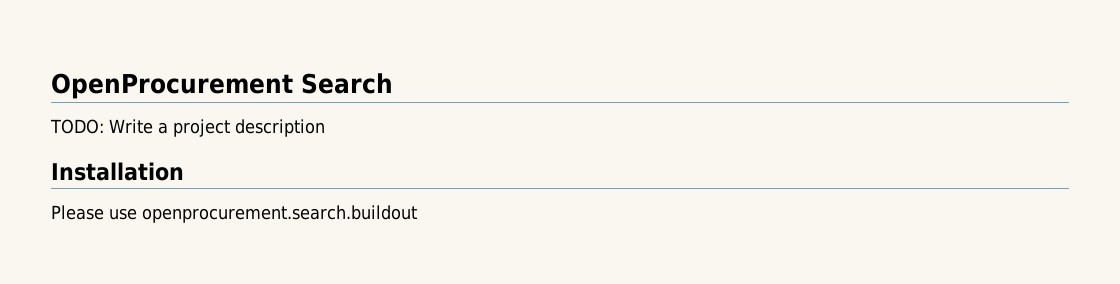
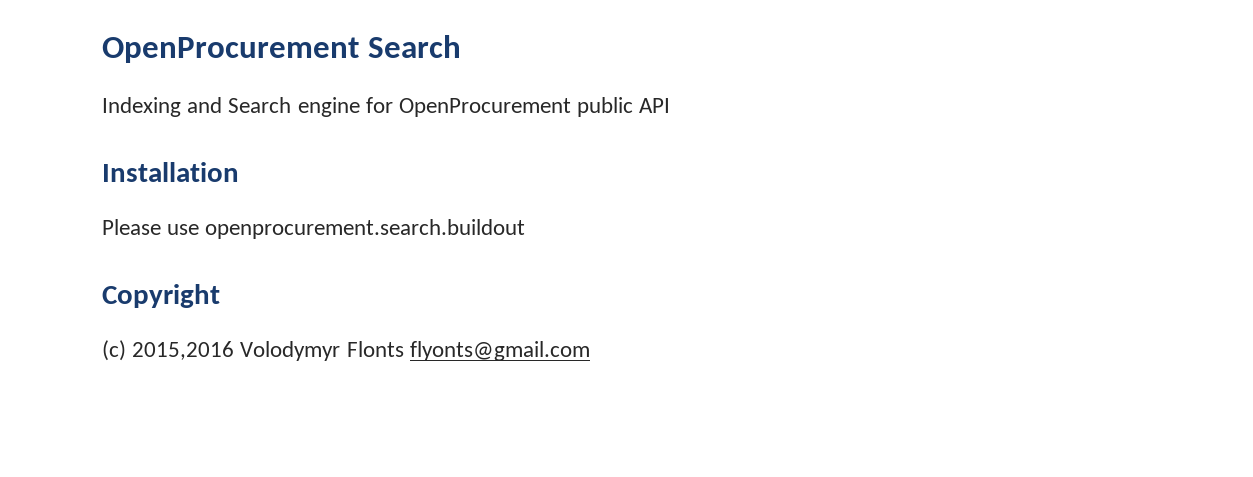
- TODO: Write a project description
+ Indexing and Search engine for OpenProcurement public API
  Installation
  Please use openprocurement.search.buildout
+ Copyright
+ (c) 2015,2016 Volodymyr Flonts flyonts@gmail.com

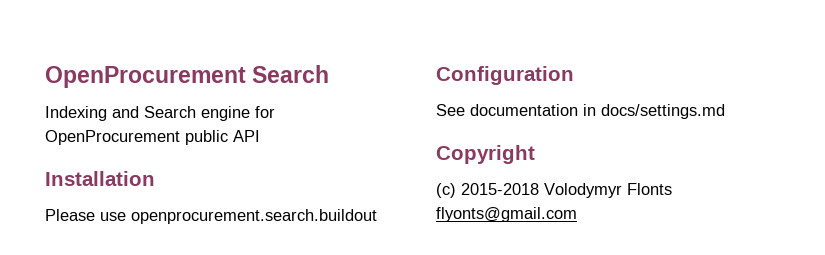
+ Configuration
+ See documentation in docs/settings.md
- (c) 2015,2016 Volodymyr Flonts flyonts@gmail.com
+ (c) 2015-2018 Volodymyr Flonts flyonts@gmail.com

